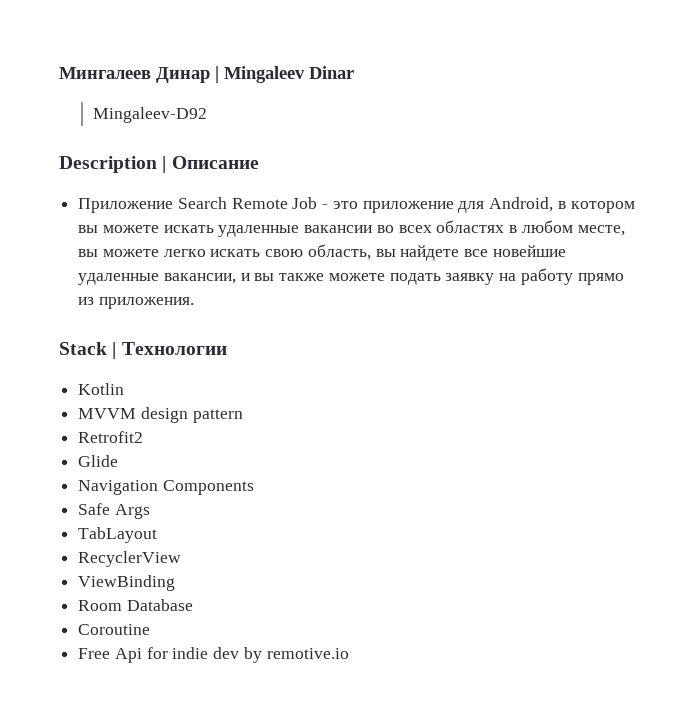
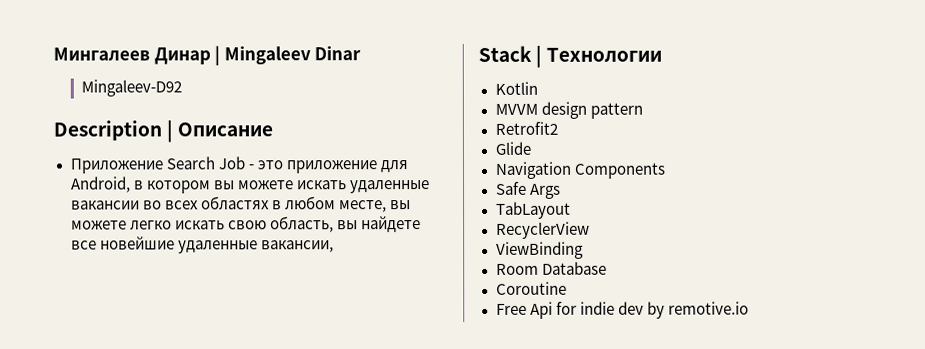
- Приложение Search Remote Job - это приложение для Android, в котором вы можете искать удаленные вакансии во всех областях в любом месте, вы можете легко искать свою область, вы найдете все новейшие удаленные вакансии, и вы также можете подать заявку на работу прямо из приложения.
+ Приложение Search Job - это приложение для Android, в котором вы можете искать удаленные вакансии во всех областях в любом месте, вы можете легко искать свою область, вы найдете все новейшие удаленные вакансии,

